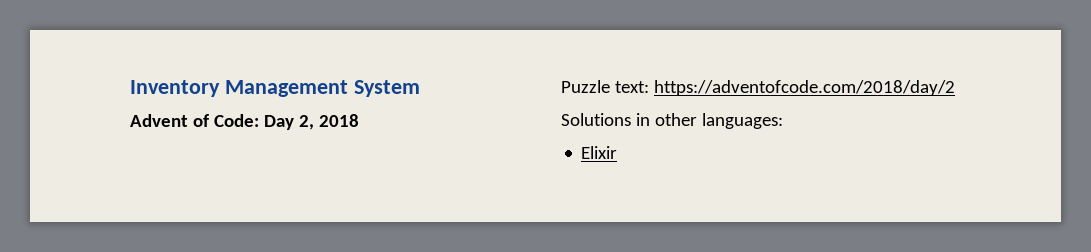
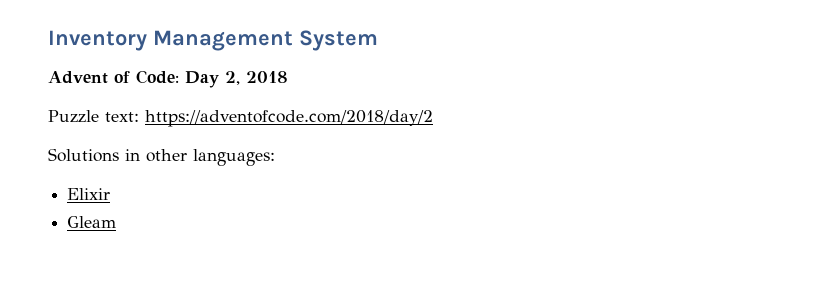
+ Gleam

